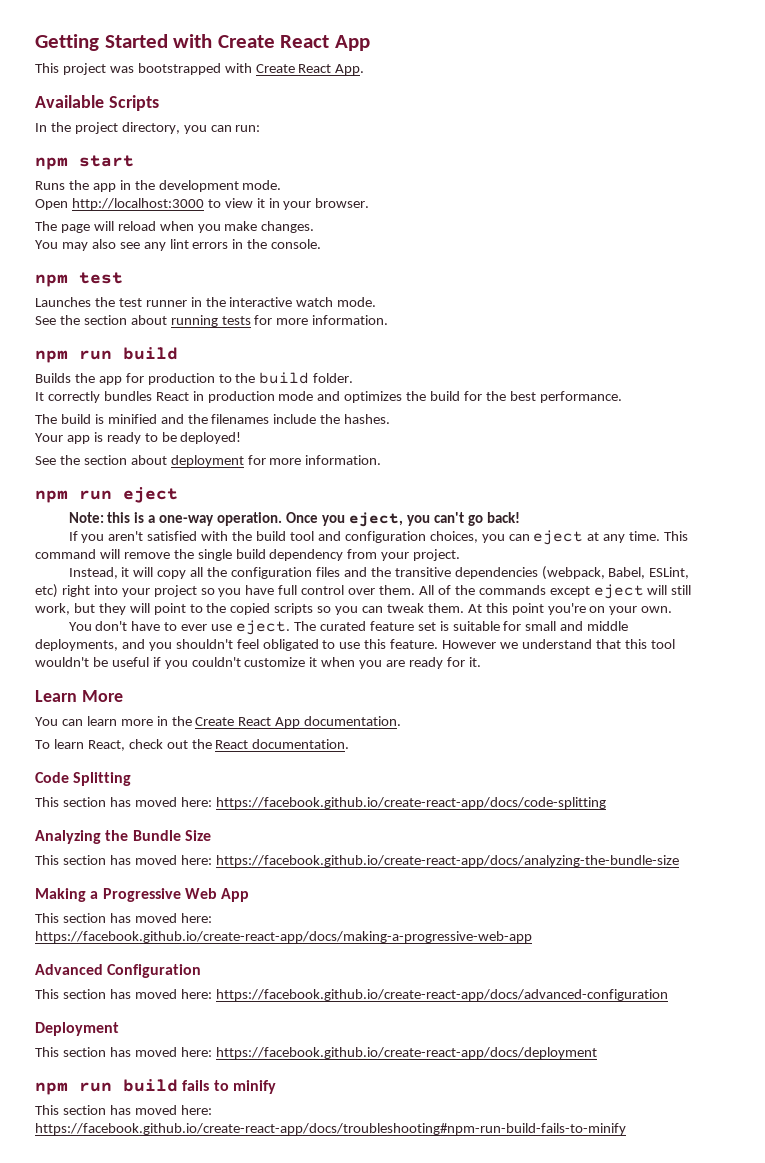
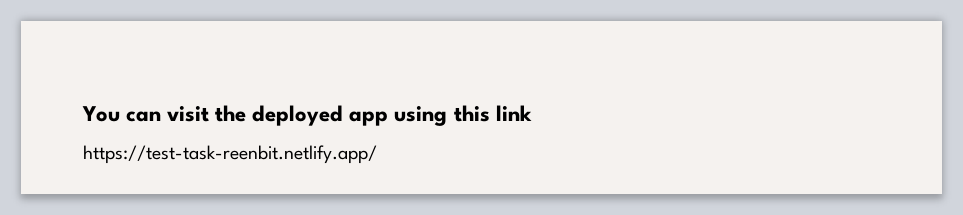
- Getting Started with Create React App
- This project was bootstrapped with Create React App.
- Available Scripts
- In the project directory, you can run:
- npm start
- Runs the app in the development mode.
- Open http://localhost:3000 to view it in your browser.
- The page will reload when you make changes.
- You may also see any lint errors in the console.
- npm test
- Launches the test runner in the interactive watch mode.
- See the section about running tests for more information.
- npm run build
- Builds the app for production to the build folder.
- It correctly bundles React in production mode and optimizes the build for the best performance.
- The build is minified and the filenames include the hashes.
- Your app is ready to be deployed!
- See the section about deployment for more information.
- npm run eject
- Note: this is a one-way operation. Once you eject, you can't go back!
- If you aren't satisfied with the build tool and configuration choices, you can eject at any time. This command will remove the single build dependency from your project.
- Instead, it will copy all the configuration files and the transitive dependencies (webpack, Babel, ESLint, etc) right into your project so you have full control over them. All of the commands except eject will still work, but they will point to the copied scripts so you can tweak them. At this point you're on your own.
- You don't have to ever use eject. The curated feature set is suitable for small and middle deployments, and you shouldn't feel obligated to use this feature. However we understand that this tool wouldn't be useful if you couldn't customize it when you are ready for it.
- Learn More
- You can learn more in the Create React App documentation.
- To learn React, check out the React documentation.
- Code Splitting
- This section has moved here: https://facebook.github.io/create-react-app/docs/code-splitting
- Analyzing the Bundle Size
- This section has moved here: https://facebook.github.io/create-react-app/docs/analyzing-the-bundle-size
- Making a Progressive Web App
- This section has moved here: https://facebook.github.io/create-react-app/docs/making-a-progressive-web-app
- Advanced Configuration
- This section has moved here: https://facebook.github.io/create-react-app/docs/advanced-configuration
- Deployment
- This section has moved here: https://facebook.github.io/create-react-app/docs/deployment
- npm run build fails to minify
- This section has moved here: https://facebook.github.io/create-react-app/docs/troubleshooting#npm-run-build-fails-to-minify
+ You can visit the deployed app using this link
+ https://test-task-reenbit.netlify.app/

